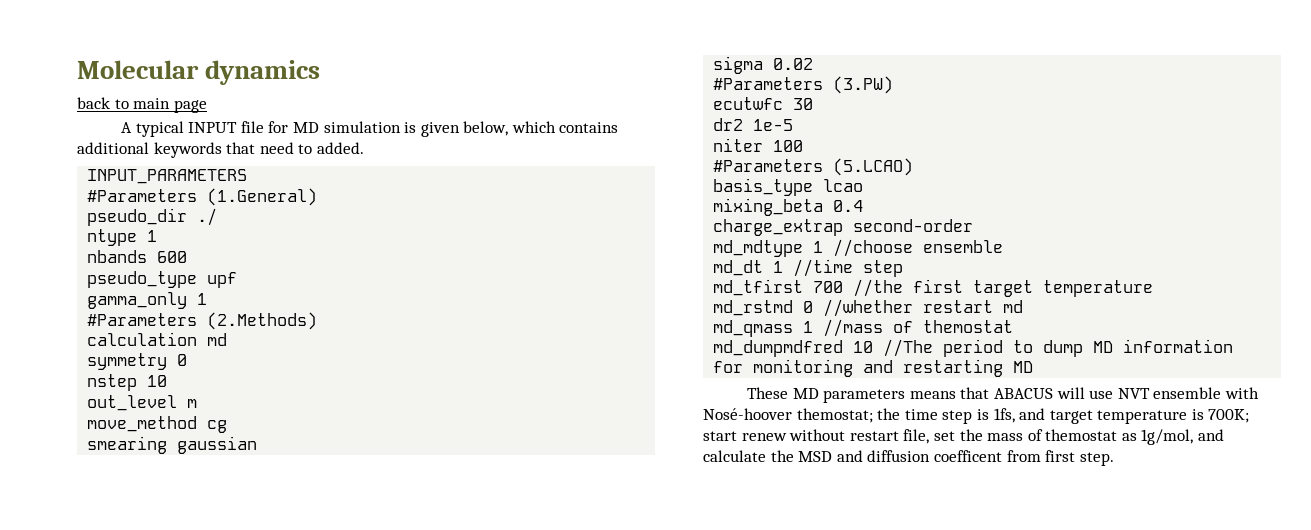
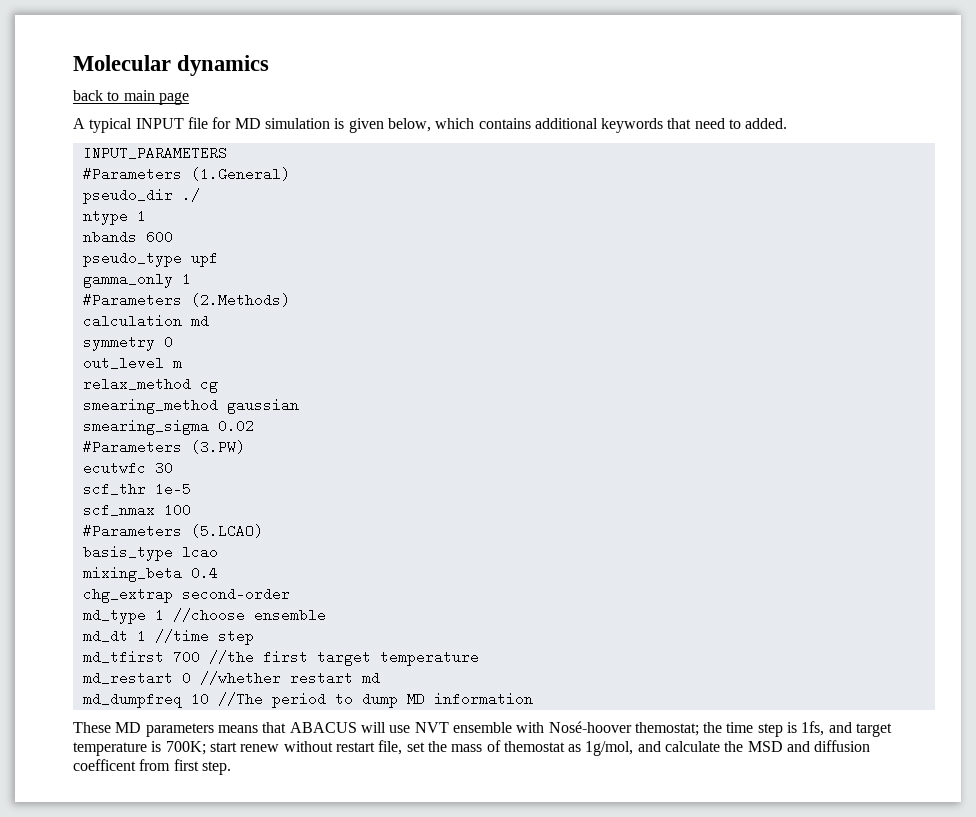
- nstep 10
- move_method cg
+ relax_method cg
- smearing gaussian
+ smearing_method gaussian
- sigma 0.02
+ smearing_sigma 0.02
- dr2 1e-5
+ scf_thr 1e-5
- niter 100
+ scf_nmax 100
- charge_extrap second-order
+ chg_extrap second-order
- md_mdtype 1 //choose ensemble
+ md_type 1 //choose ensemble
- md_rstmd 0 //whether restart md
+ md_restart 0 //whether restart md
- md_qmass 1 //mass of themostat
- md_dumpmdfred 10 //The period to dump MD information for monitoring and restarting MD
+ md_dumpfreq 10 //The period to dump MD information

